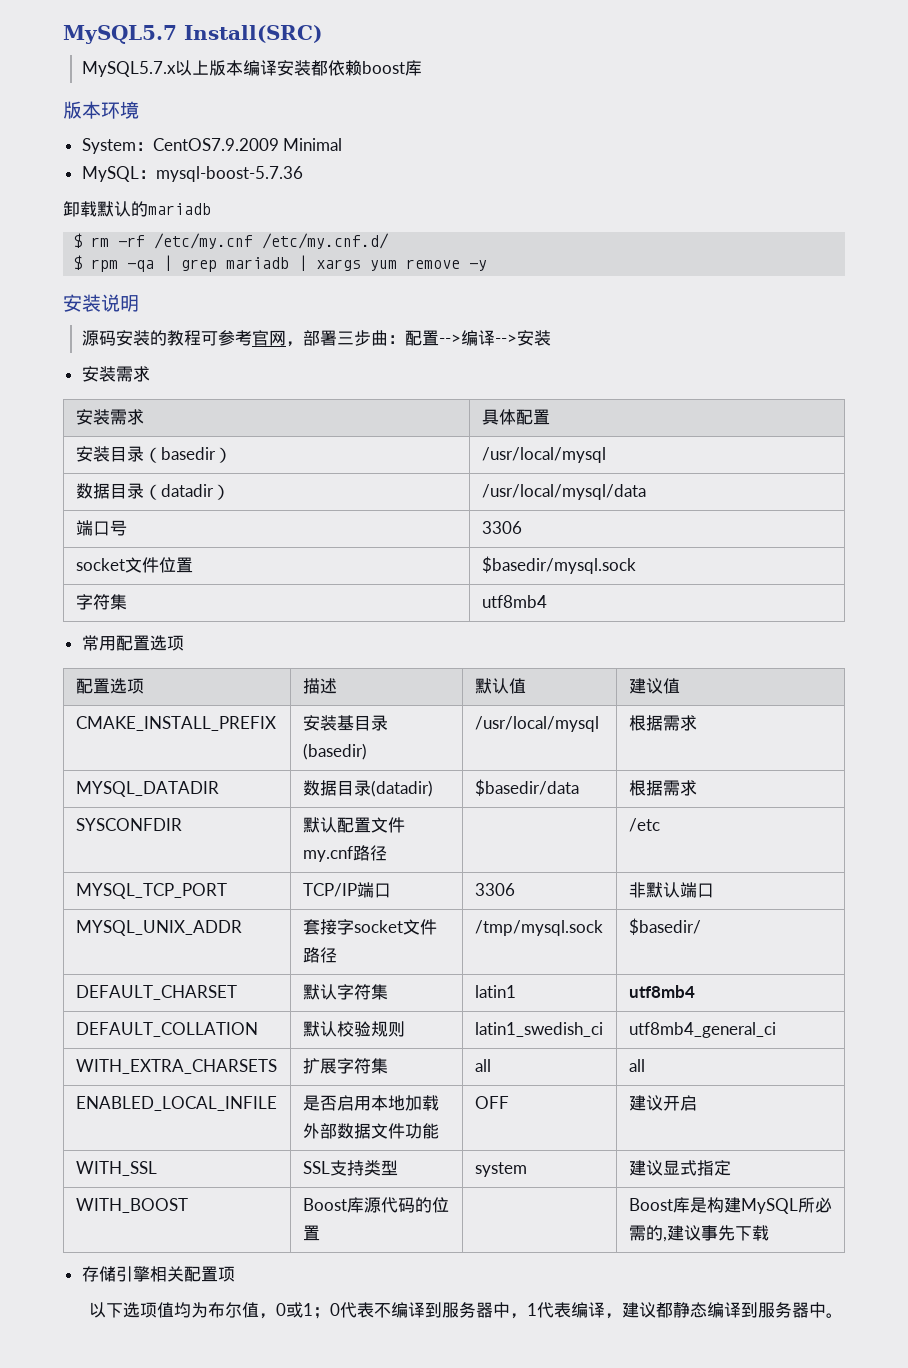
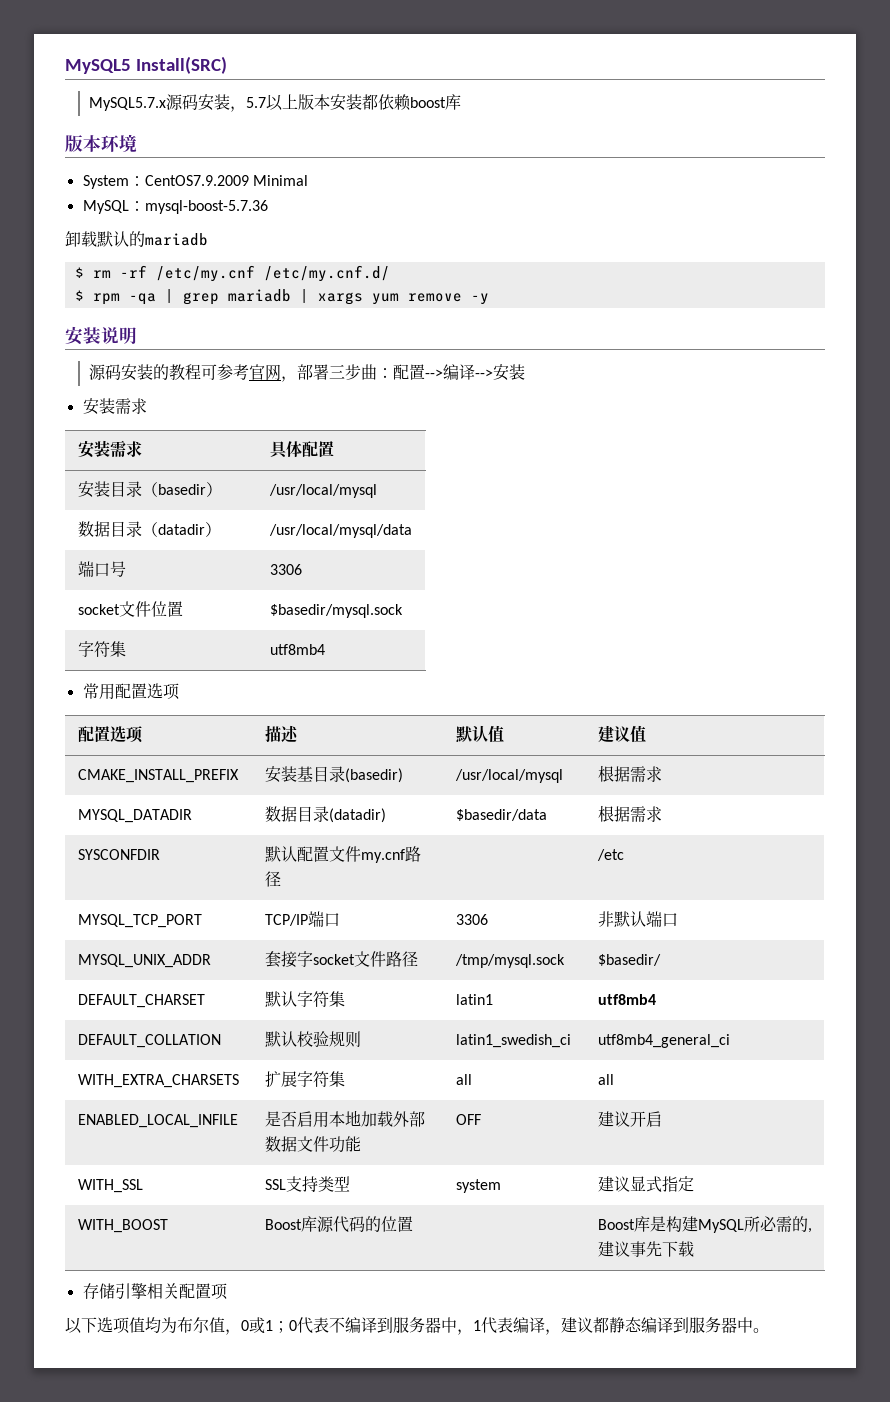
- MySQL5.7 Install(SRC)
+ MySQL5 Install(SRC)
- MySQL5.7.x以上版本编译安装都依赖boost库
+ MySQL5.7.x源码安装，5.7以上版本安装都依赖boost库

